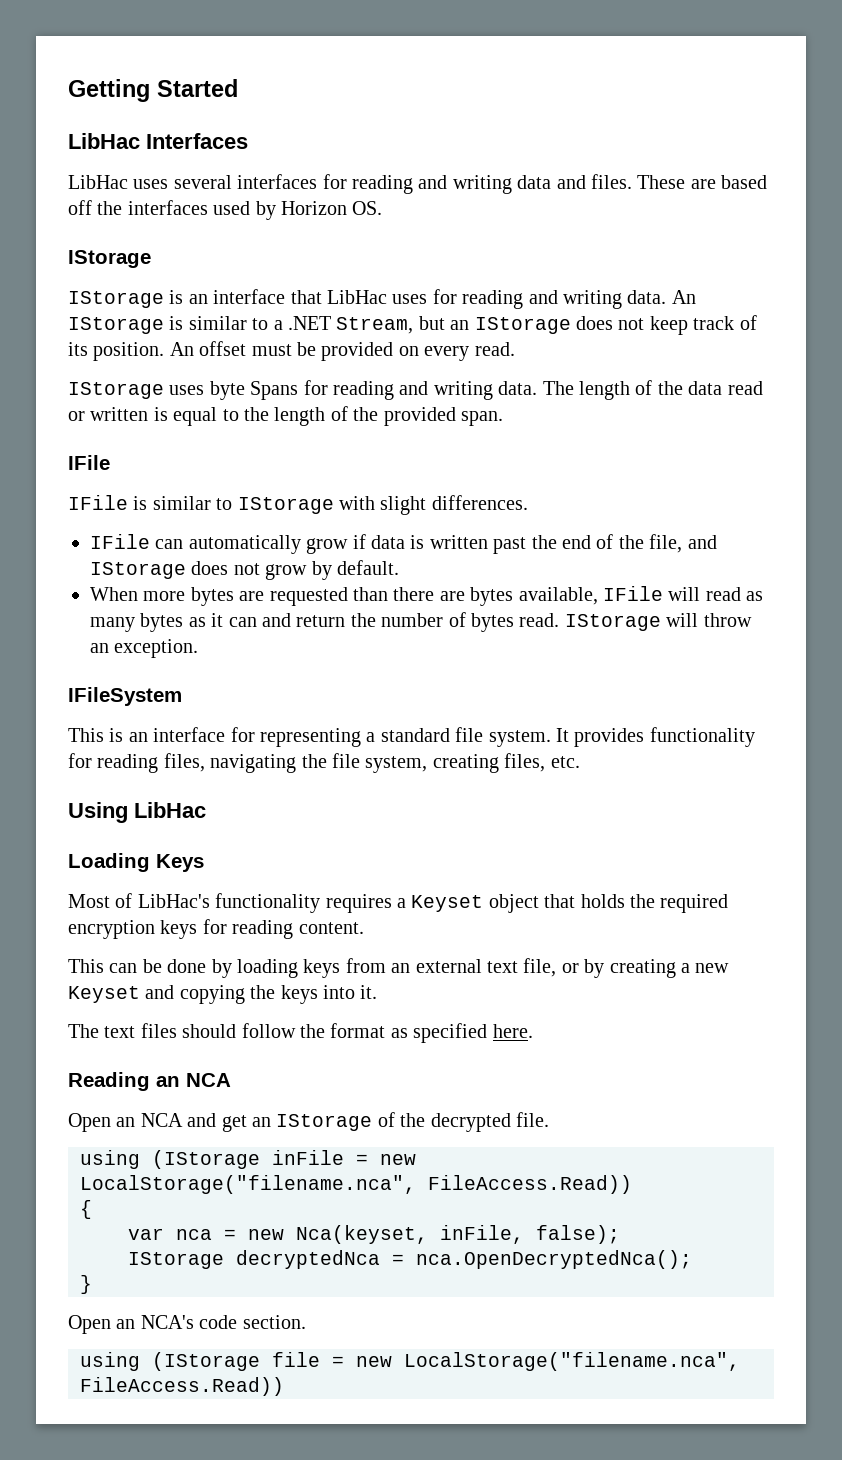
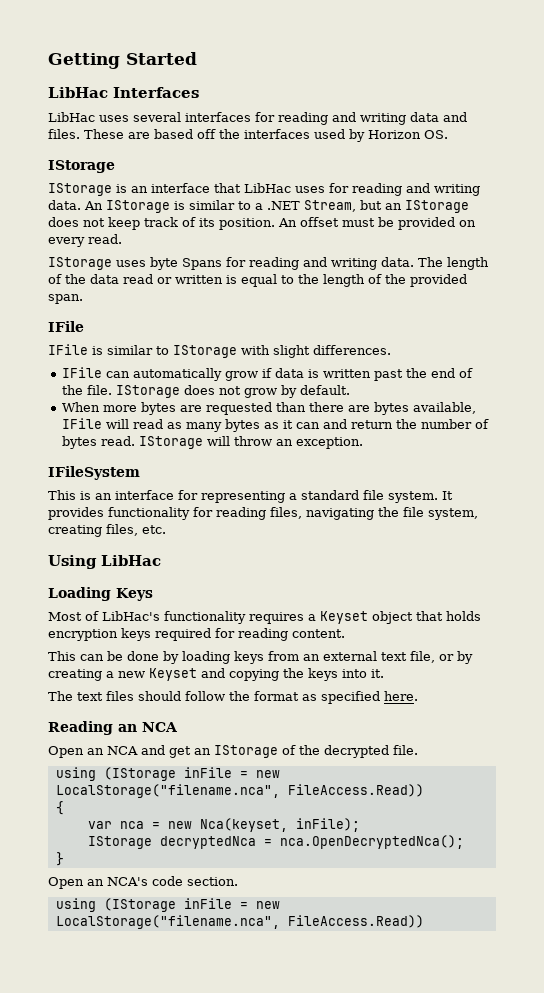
- IFile can automatically grow if data is written past the end of the file, and IStorage does not grow by default.
+ IFile can automatically grow if data is written past the end of the file. IStorage does not grow by default.
- Most of LibHac's functionality requires a Keyset object that holds the required encryption keys for reading content.
+ Most of LibHac's functionality requires a Keyset object that holds encryption keys required for reading content.
- var nca = new Nca(keyset, inFile, false);
+ var nca = new Nca(keyset, inFile);
  Open an NCA's code section.
- using (IStorage file = new LocalStorage("filename.nca", FileAccess.Read))
+ using (IStorage inFile = new LocalStorage("filename.nca", FileAccess.Read))

